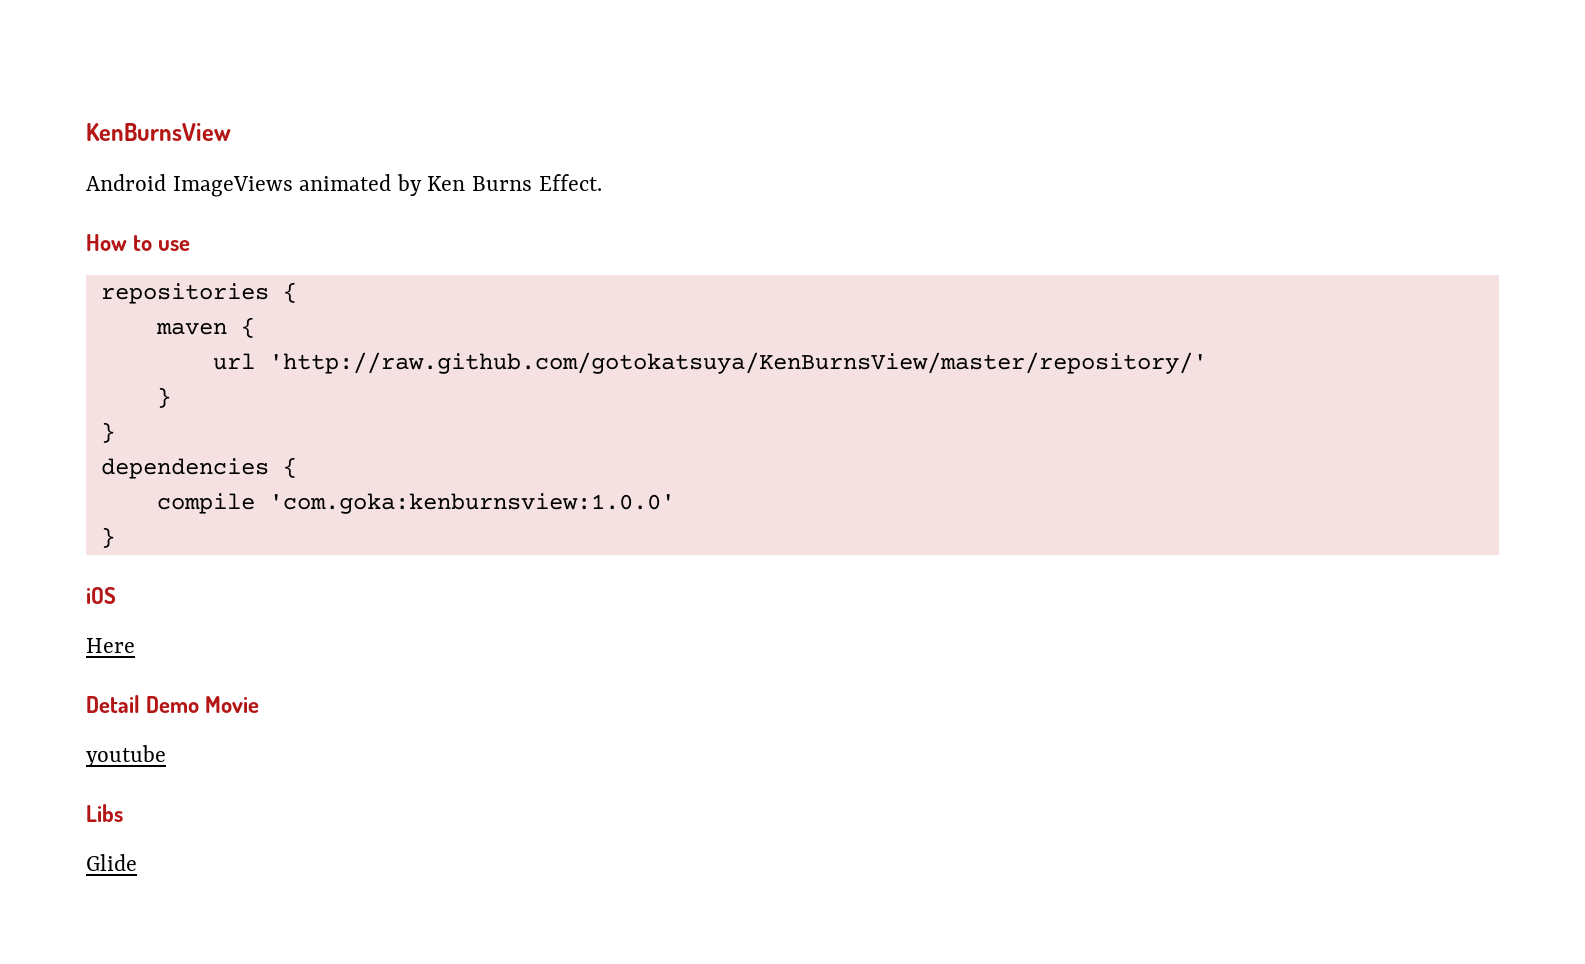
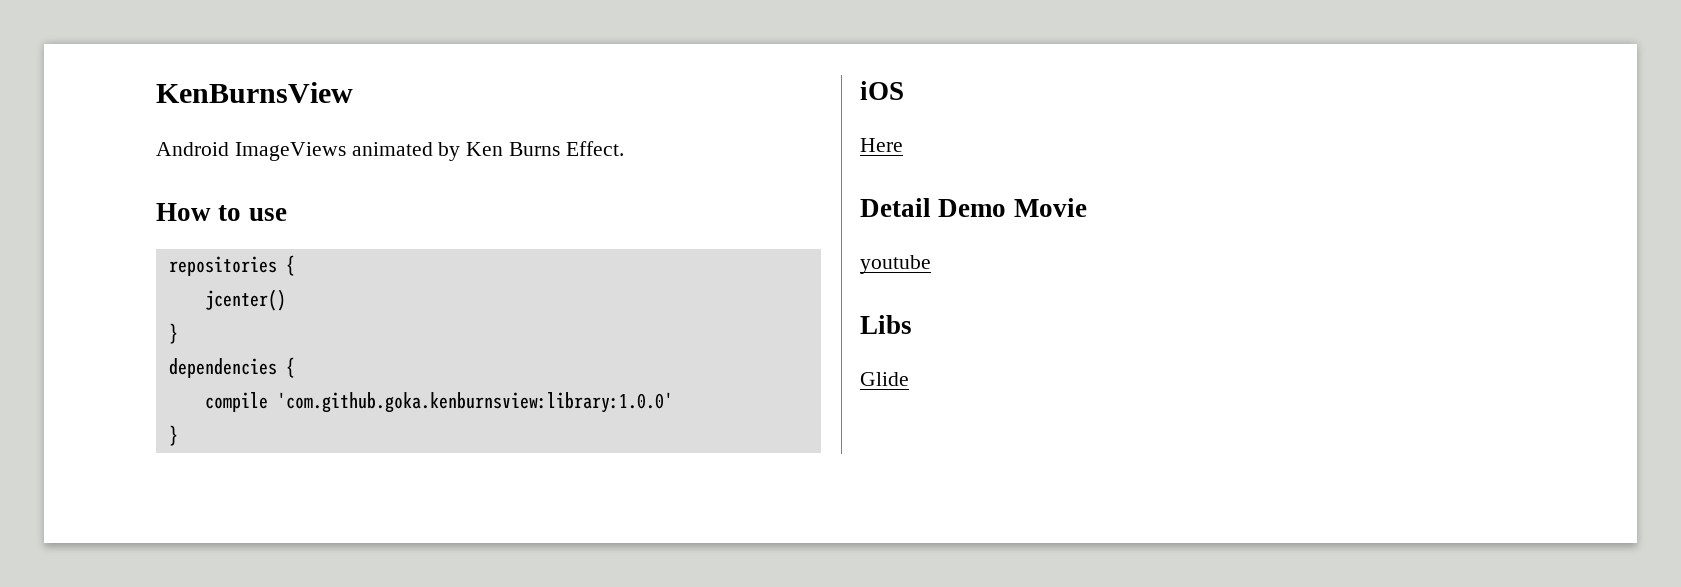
- maven {
- url 'http://raw.github.com/gotokatsuya/KenBurnsView/master/repository/'
- }
+ jcenter()
- compile 'com.goka:kenburnsview:1.0.0'
+ compile 'com.github.goka.kenburnsview:library:1.0.0'

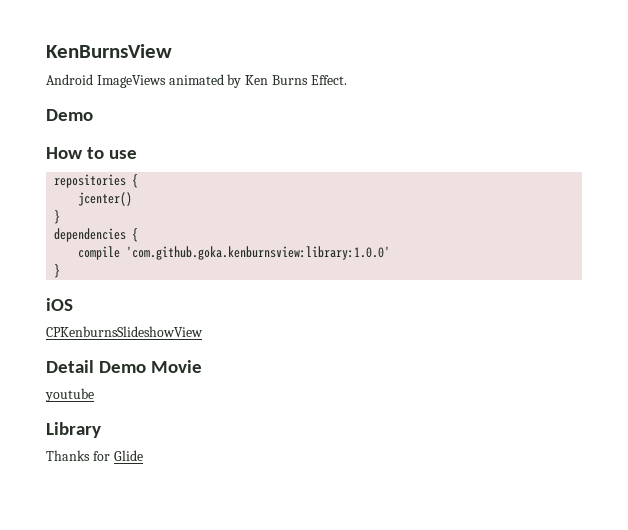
  Android ImageViews animated by Ken Burns Effect.
+ Demo
- Here
+ CPKenburnsSlideshowView
- Libs
- Glide
+ Library
+ Thanks for Glide

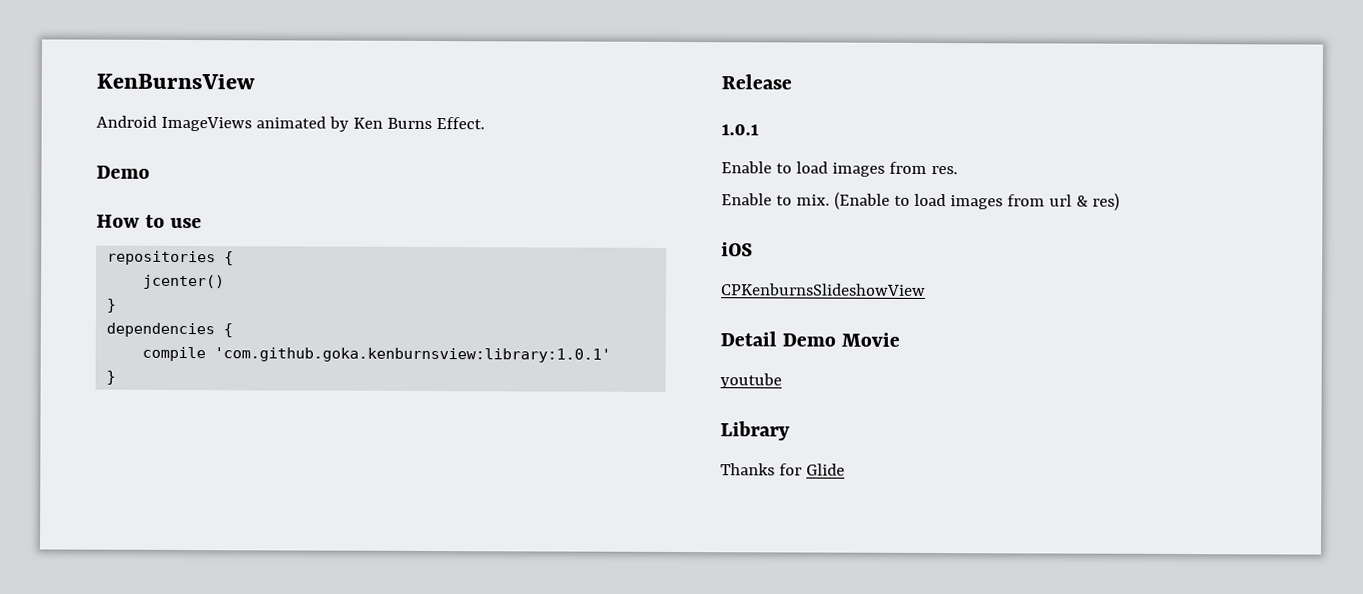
- compile 'com.github.goka.kenburnsview:library:1.0.0'
+ compile 'com.github.goka.kenburnsview:library:1.0.1'
  }
+ Release
+ 1.0.1
+ Enable to load images from res.
+ Enable to mix. (Enable to load images from url & res)

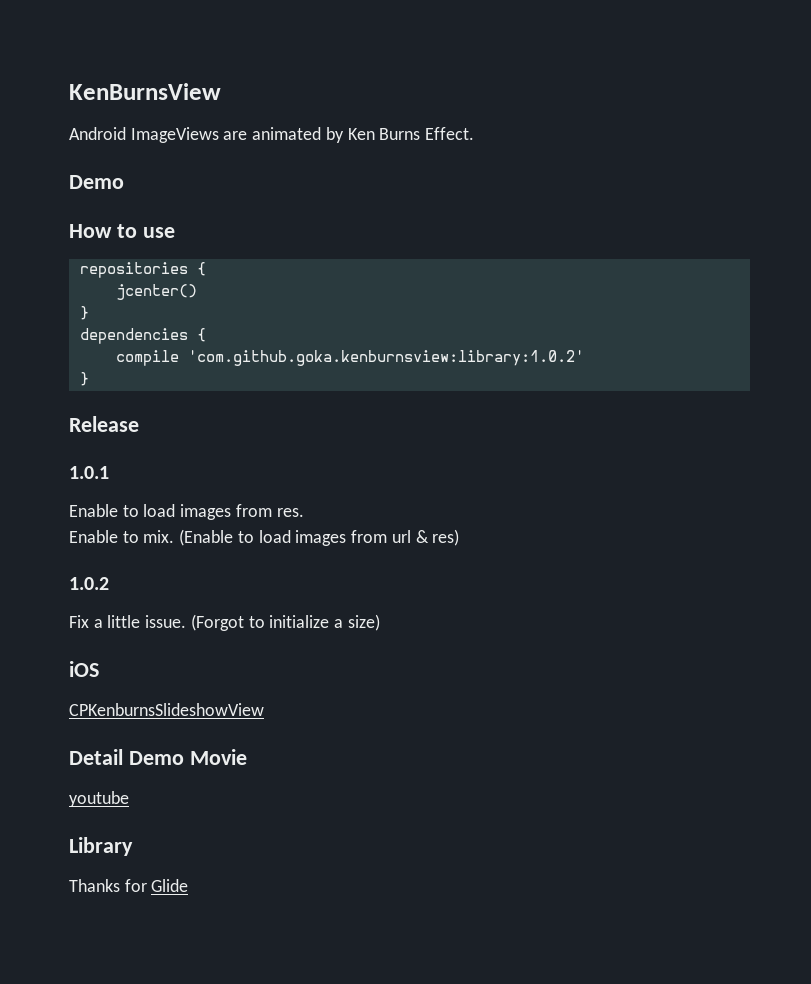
- Android ImageViews animated by Ken Burns Effect.
+ Android ImageViews are animated by Ken Burns Effect.
- compile 'com.github.goka.kenburnsview:library:1.0.1'
+ compile 'com.github.goka.kenburnsview:library:1.0.2'
+ 1.0.2
+ Fix a little issue. (Forgot to initialize a size)

